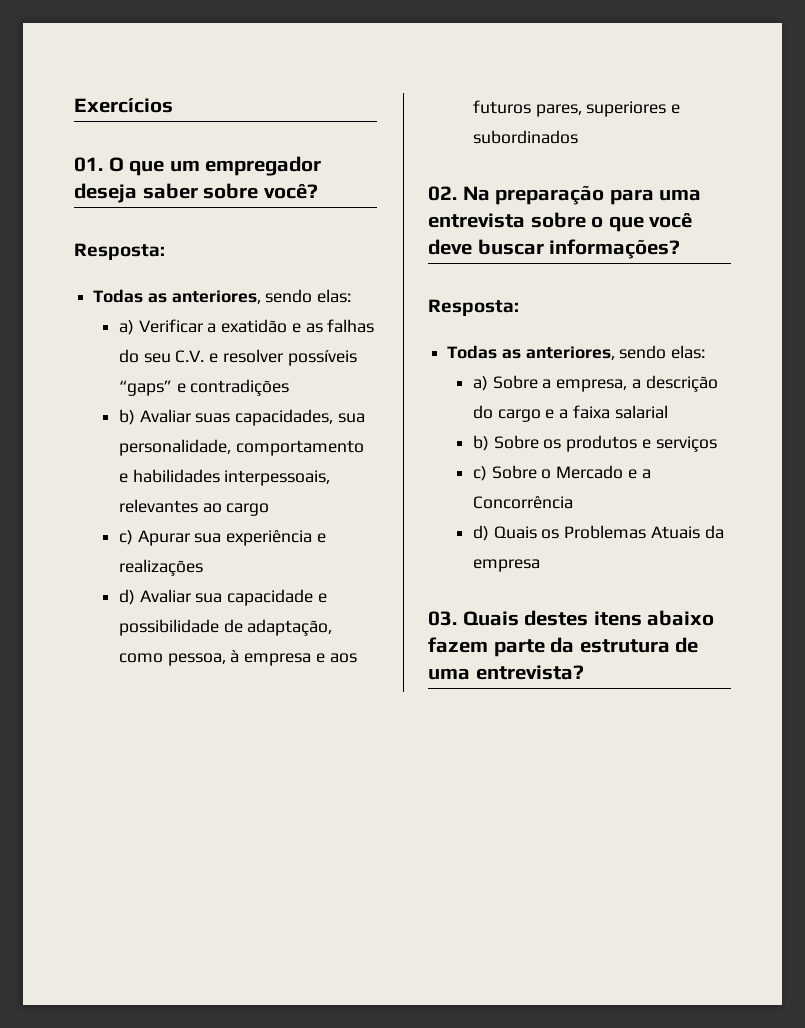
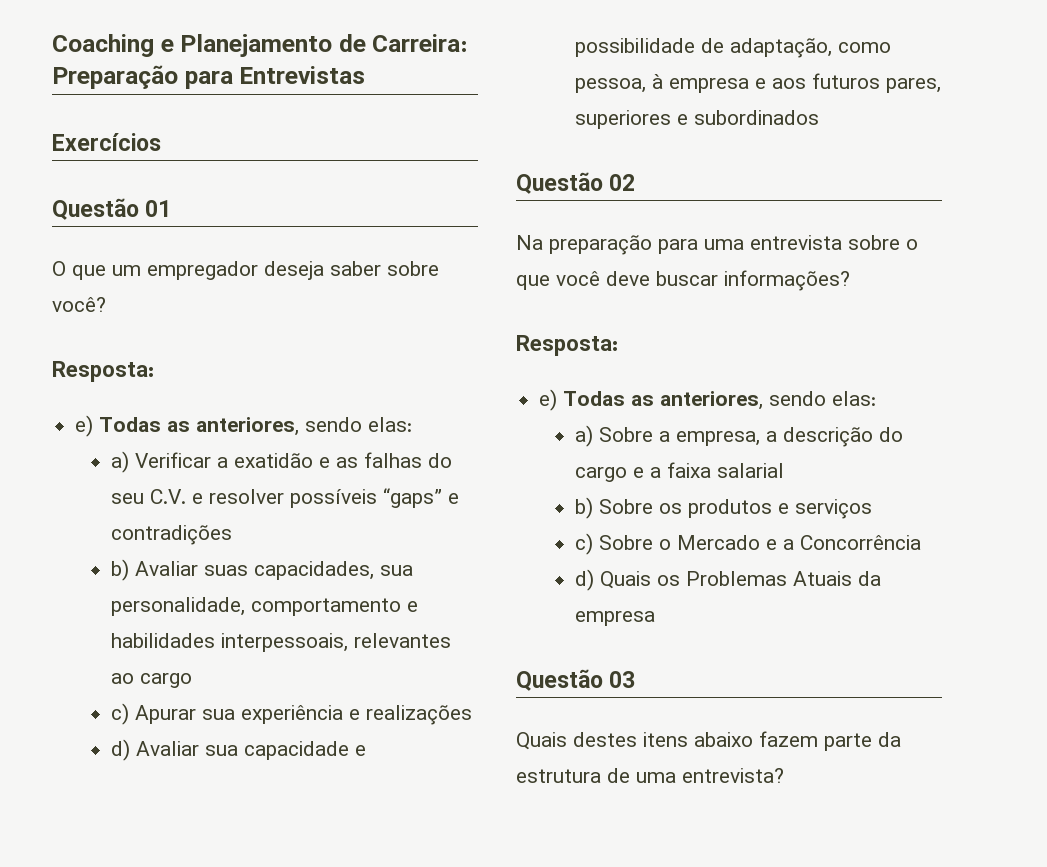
+ Coaching e Planejamento de Carreira: Preparação para Entrevistas
- 01. O que um empregador deseja saber sobre você?
+ Questão 01
+ O que um empregador deseja saber sobre você?
  Resposta:
- Todas as anteriores, sendo elas:
+ e) Todas as anteriores, sendo elas:
- 02. Na preparação para uma entrevista sobre o que você deve buscar informações?
+ Questão 02
+ Na preparação para uma entrevista sobre o que você deve buscar informações?
  Resposta:
- Todas as anteriores, sendo elas:
+ e) Todas as anteriores, sendo elas:
- 03. Quais destes itens abaixo fazem parte da estrutura de uma entrevista?
+ Questão 03
+ Quais destes itens abaixo fazem parte da estrutura de uma entrevista?

